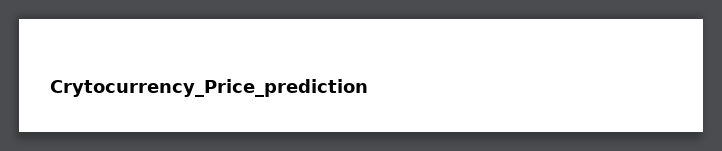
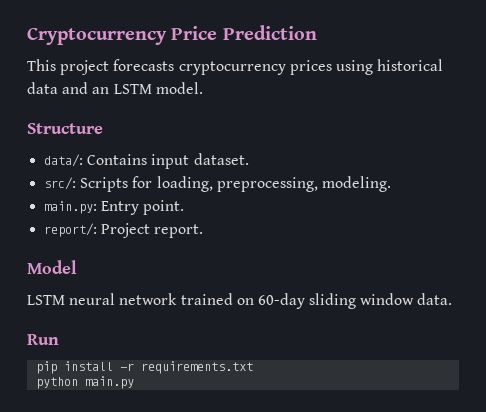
- Crytocurrency_Price_prediction
+ Cryptocurrency Price Prediction
+ This project forecasts cryptocurrency prices using historical data and an LSTM model.
+ Structure
+ data/: Contains input dataset.
+ src/: Scripts for loading, preprocessing, modeling.
+ main.py: Entry point.
+ report/: Project report.
+ Model
+ LSTM neural network trained on 60-day sliding window data.
+ Run
+ pip install -r requirements.txt
+ python main.py

